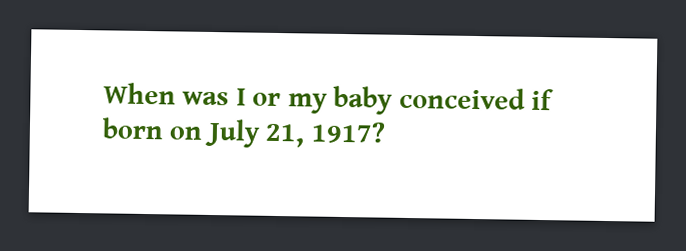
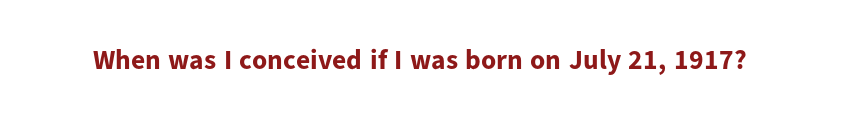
- When was I or my baby conceived if born on July 21, 1917?
+ When was I conceived if I was born on July 21, 1917?

